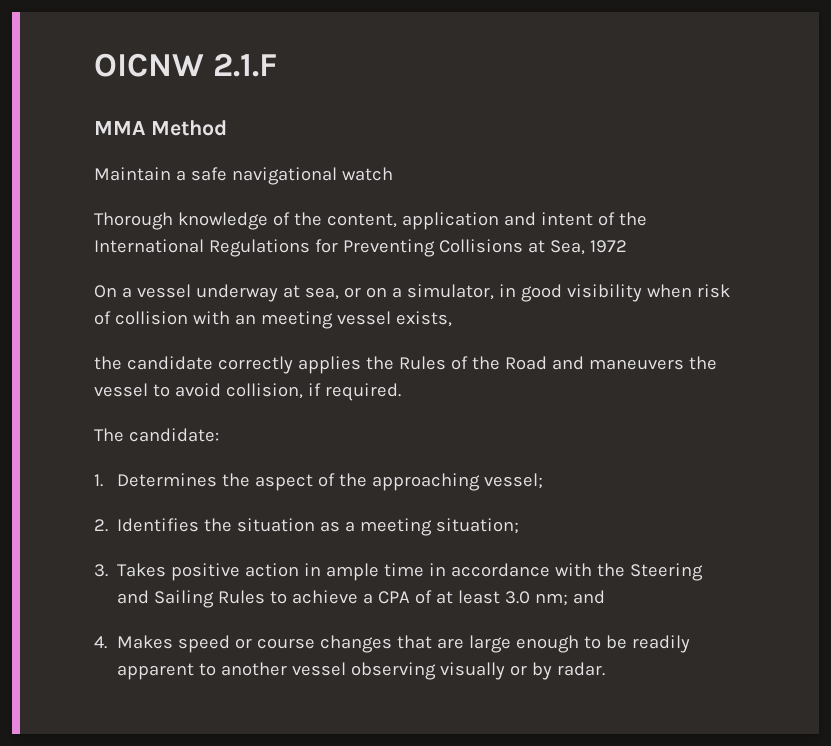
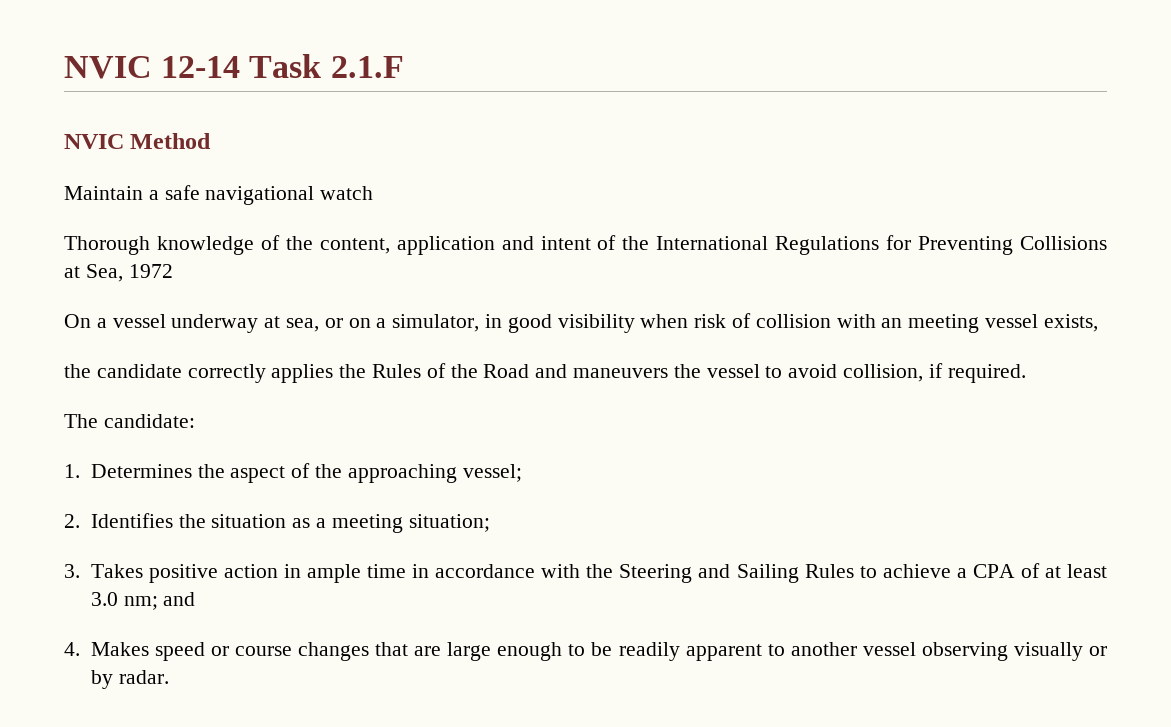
- OICNW 2.1.F
+ NVIC 12-14 Task 2.1.F
- MMA Method
+ NVIC Method

